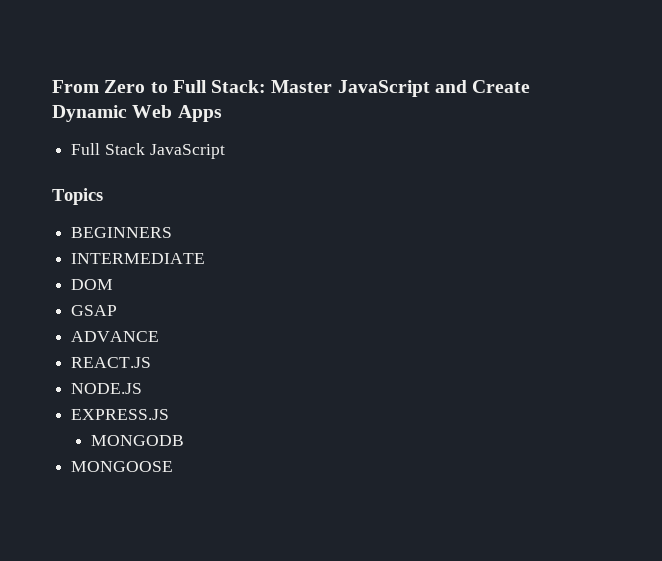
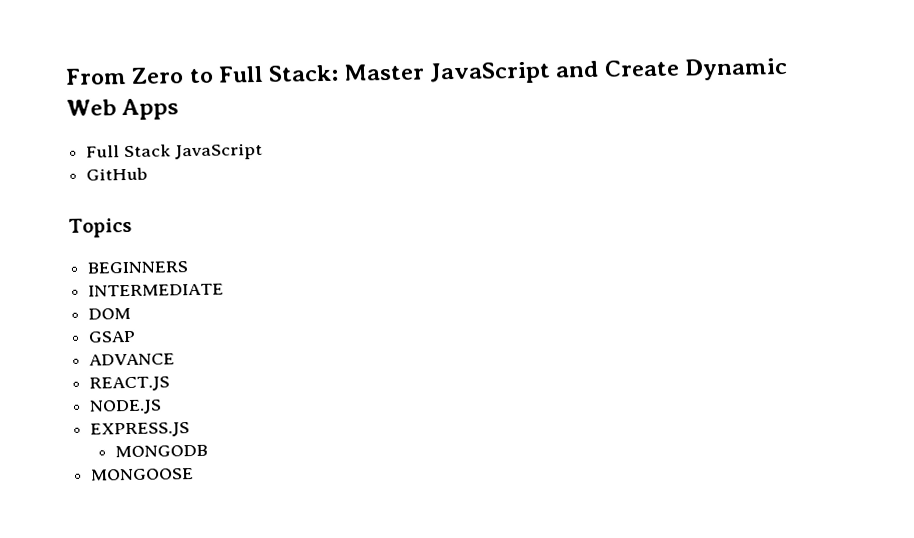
+ GitHub

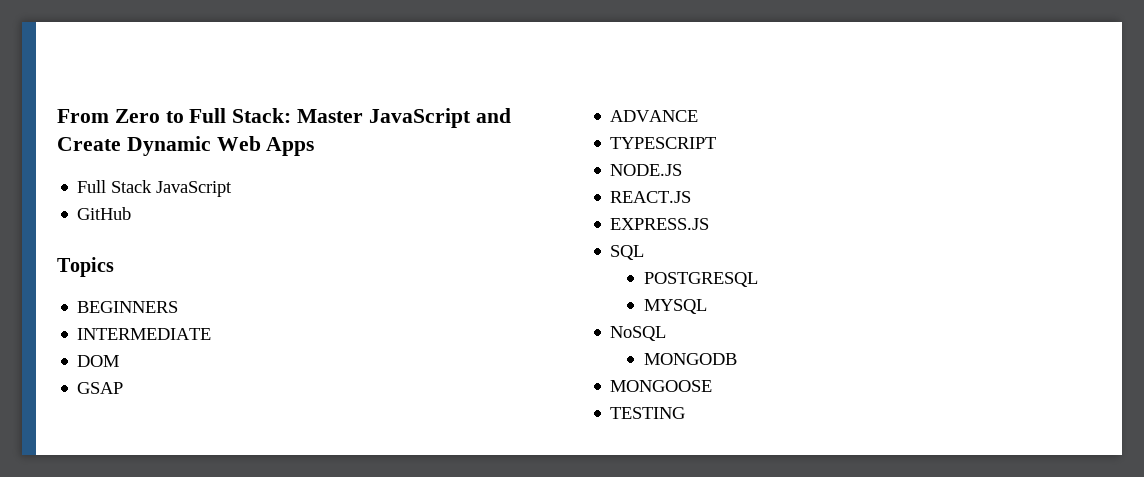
- REACT.JS
+ TYPESCRIPT
+ REACT.JS
+ SQL
+ POSTGRESQL
+ MYSQL
+ NoSQL
+ TESTING

